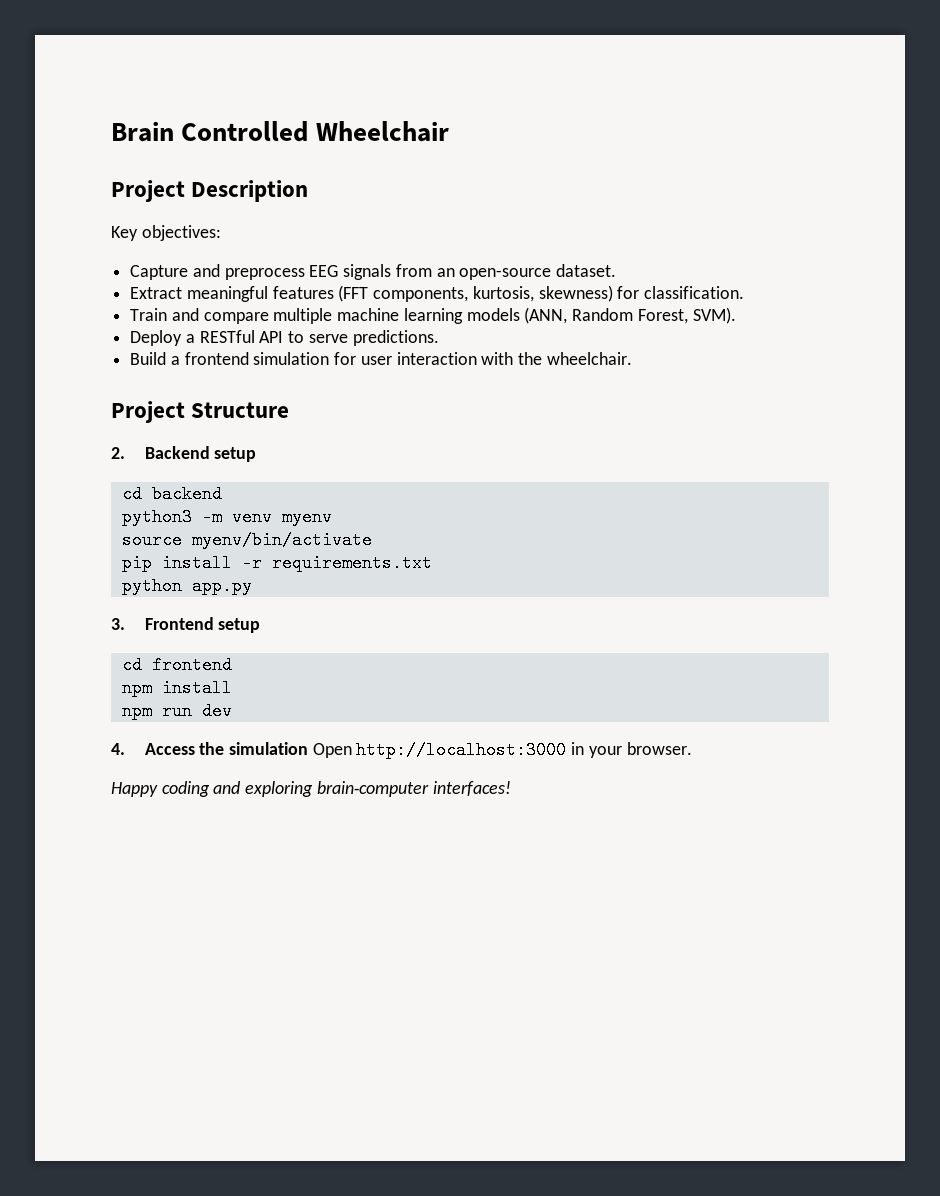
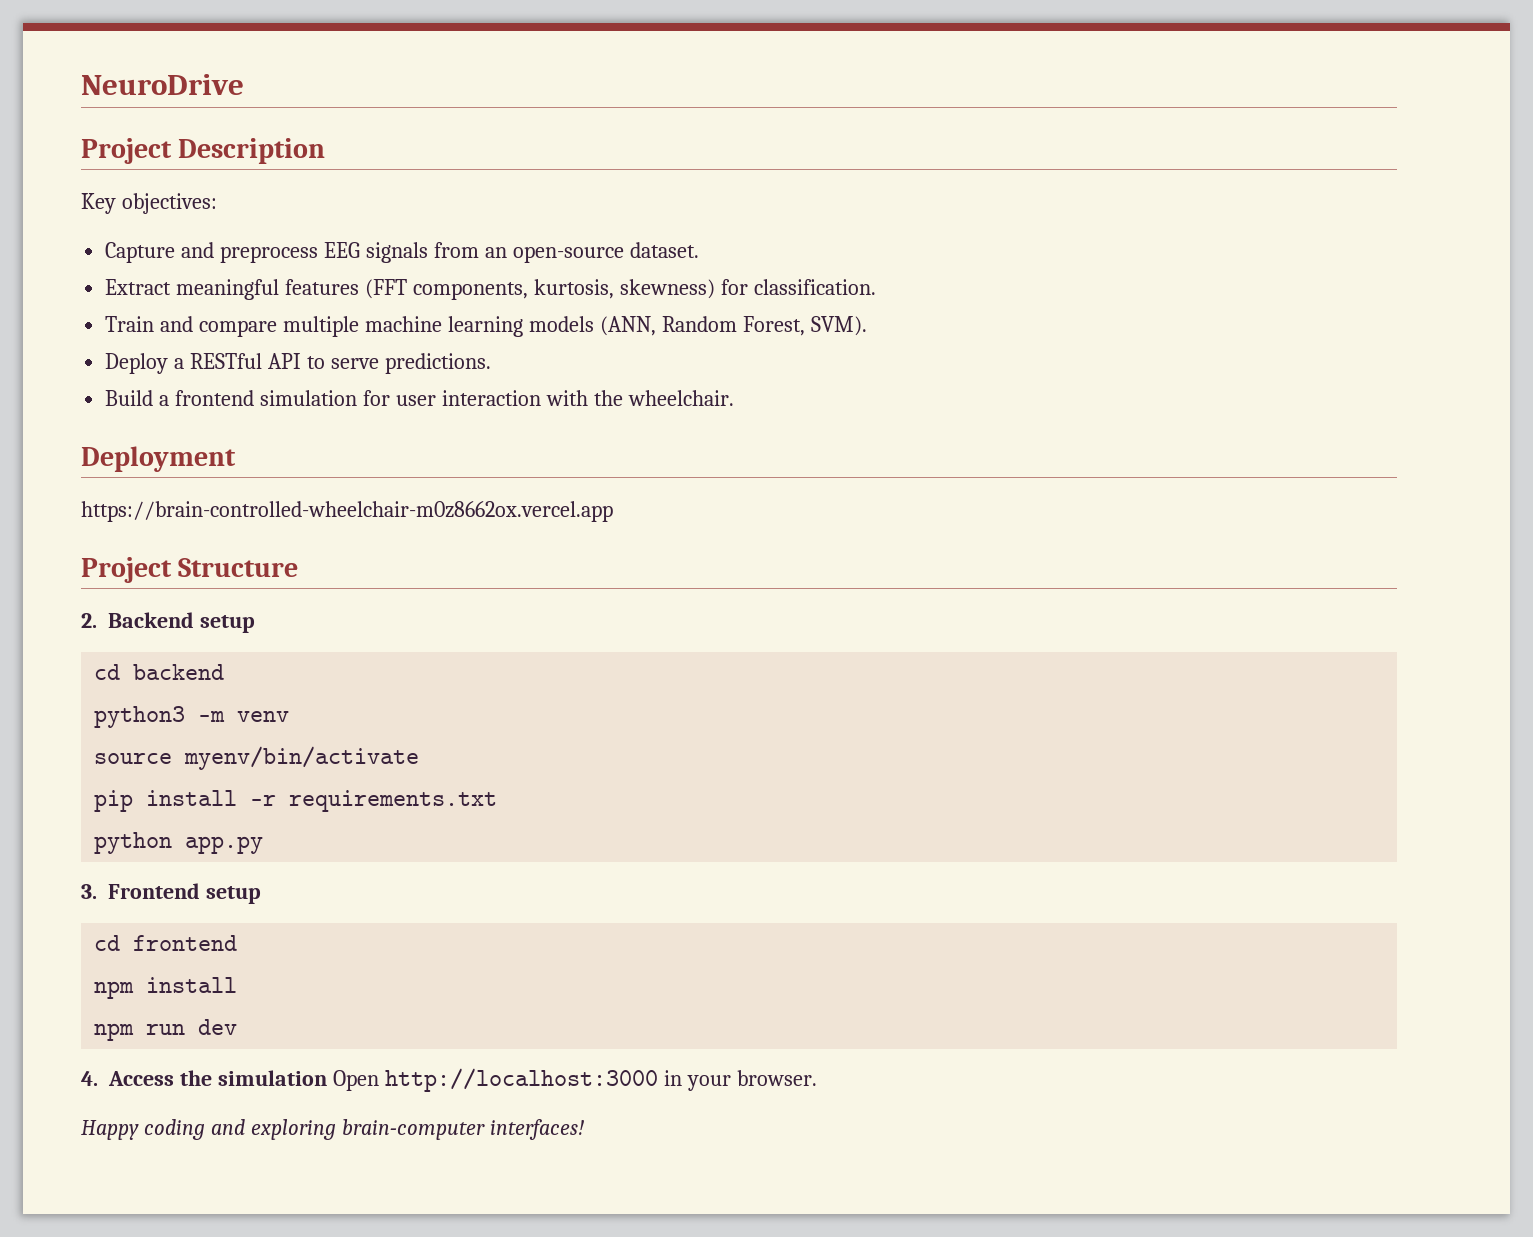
- Brain Controlled Wheelchair
+ NeuroDrive
+ Deployment
+ https://brain-controlled-wheelchair-m0z8662ox.vercel.app
- python3 -m venv myenv
+ python3 -m venv

